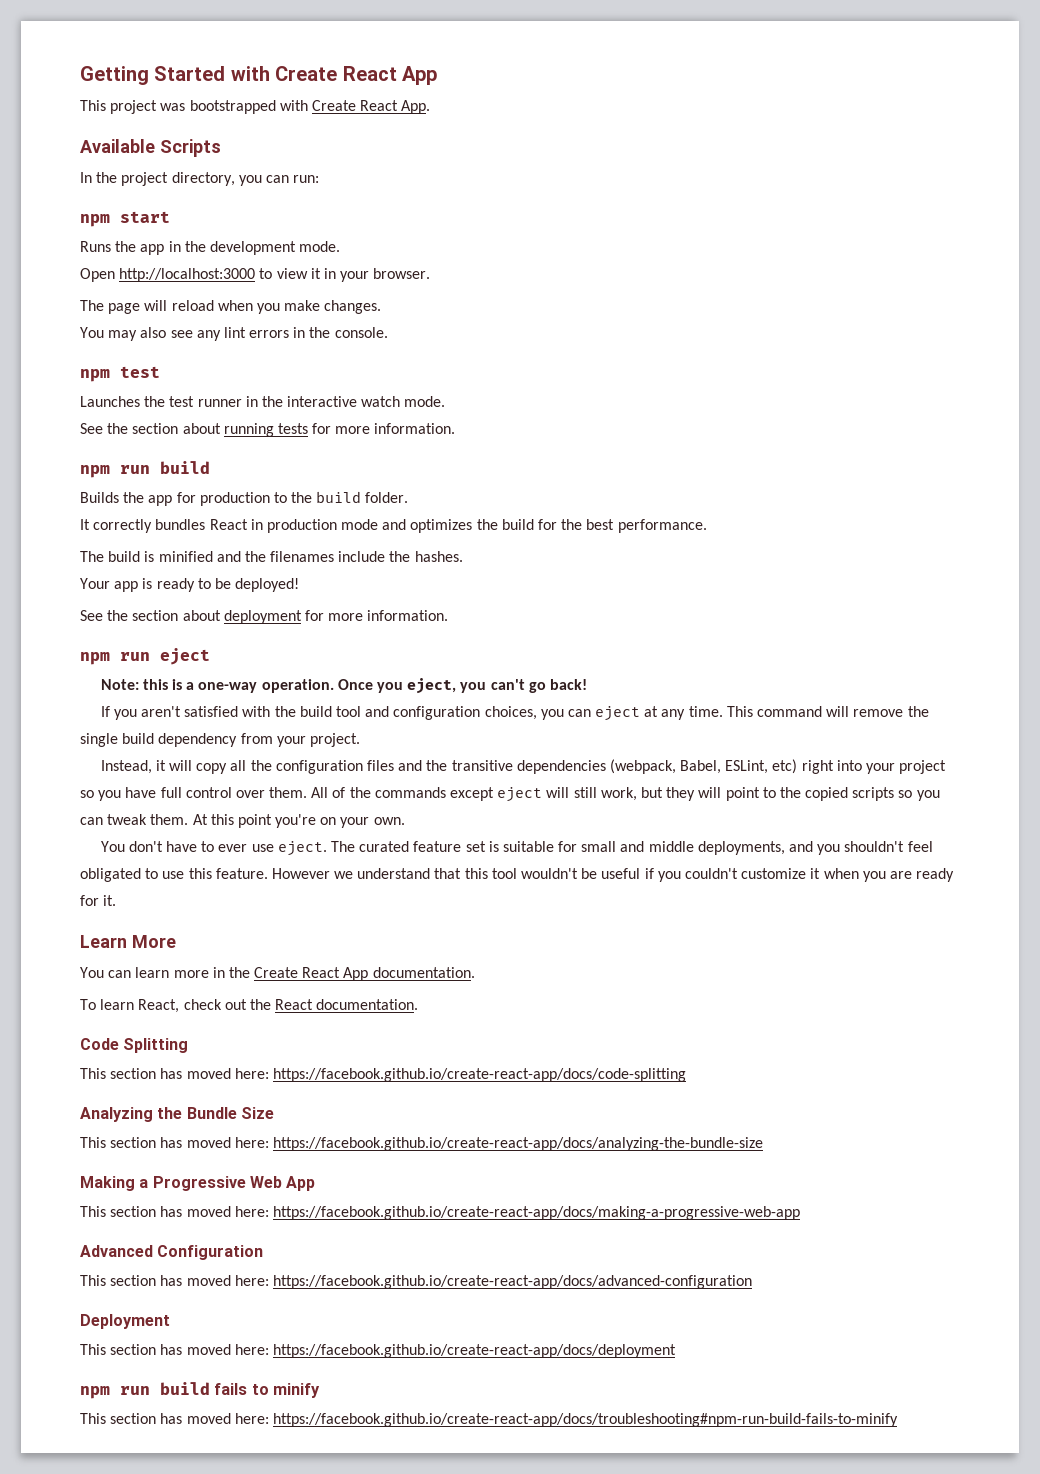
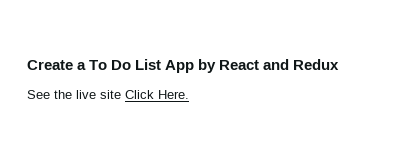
- Getting Started with Create React App
- This project was bootstrapped with Create React App.
- Available Scripts
- In the project directory, you can run:
- npm start
- Runs the app in the development mode.
- Open http://localhost:3000 to view it in your browser.
- The page will reload when you make changes.
- You may also see any lint errors in the console.
- npm test
- Launches the test runner in the interactive watch mode.
- See the section about running tests for more information.
- npm run build
- Builds the app for production to the build folder.
- It correctly bundles React in production mode and optimizes the build for the best performance.
- The build is minified and the filenames include the hashes.
- Your app is ready to be deployed!
- See the section about deployment for more information.
- npm run eject
- Note: this is a one-way operation. Once you eject, you can't go back!
- If you aren't satisfied with the build tool and configuration choices, you can eject at any time. This command will remove the single build dependency from your project.
- Instead, it will copy all the configuration files and the transitive dependencies (webpack, Babel, ESLint, etc) right into your project so you have full control over them. All of the commands except eject will still work, but they will point to the copied scripts so you can tweak them. At this point you're on your own.
- You don't have to ever use eject. The curated feature set is suitable for small and middle deployments, and you shouldn't feel obligated to use this feature. However we understand that this tool wouldn't be useful if you couldn't customize it when you are ready for it.
- Learn More
- You can learn more in the Create React App documentation.
- To learn React, check out the React documentation.
- Code Splitting
- This section has moved here: https://facebook.github.io/create-react-app/docs/code-splitting
- Analyzing the Bundle Size
- This section has moved here: https://facebook.github.io/create-react-app/docs/analyzing-the-bundle-size
- Making a Progressive Web App
- This section has moved here: https://facebook.github.io/create-react-app/docs/making-a-progressive-web-app
- Advanced Configuration
- This section has moved here: https://facebook.github.io/create-react-app/docs/advanced-configuration
- Deployment
- This section has moved here: https://facebook.github.io/create-react-app/docs/deployment
- npm run build fails to minify
- This section has moved here: https://facebook.github.io/create-react-app/docs/troubleshooting#npm-run-build-fails-to-minify
+ Create a To Do List App by React and Redux
+ See the live site Click Here.

